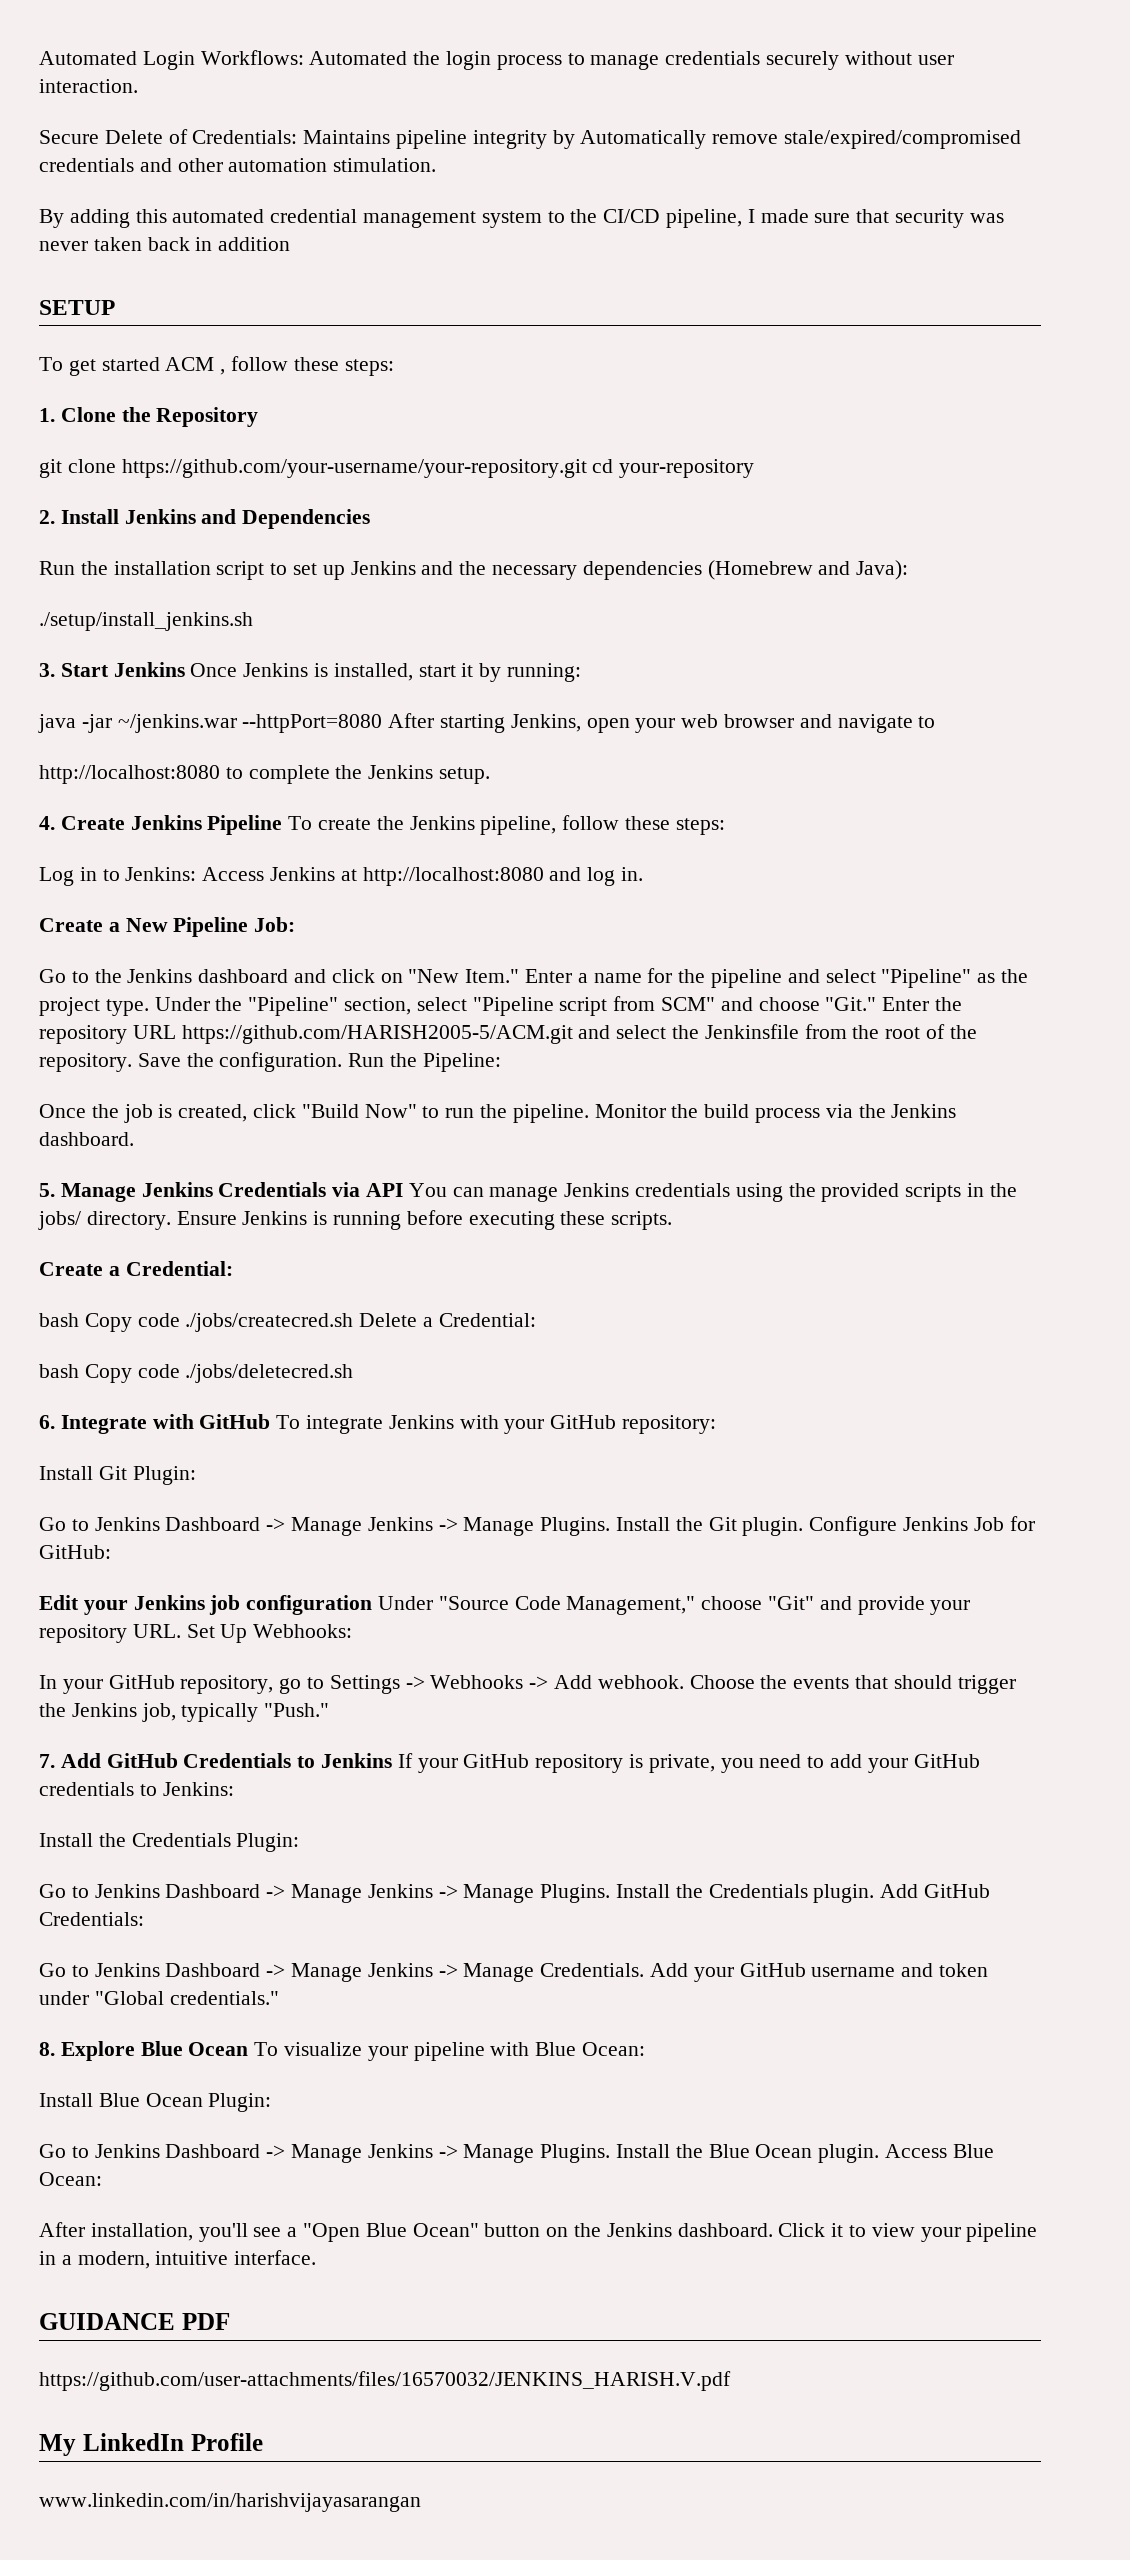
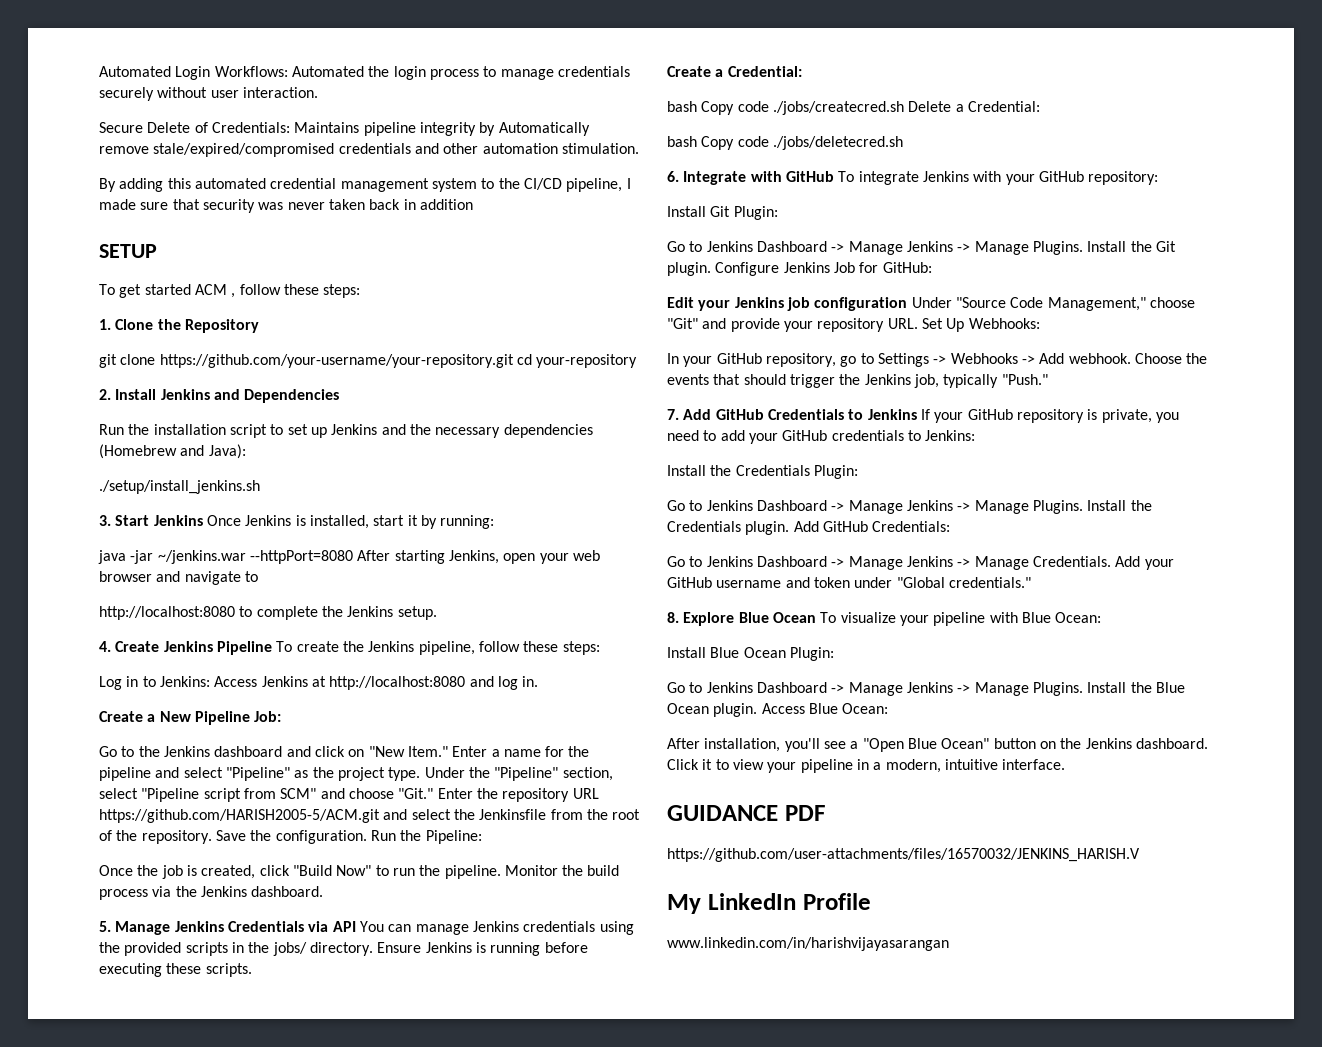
- https://github.com/user-attachments/files/16570032/JENKINS_HARISH.V.pdf
+ https://github.com/user-attachments/files/16570032/JENKINS_HARISH.V

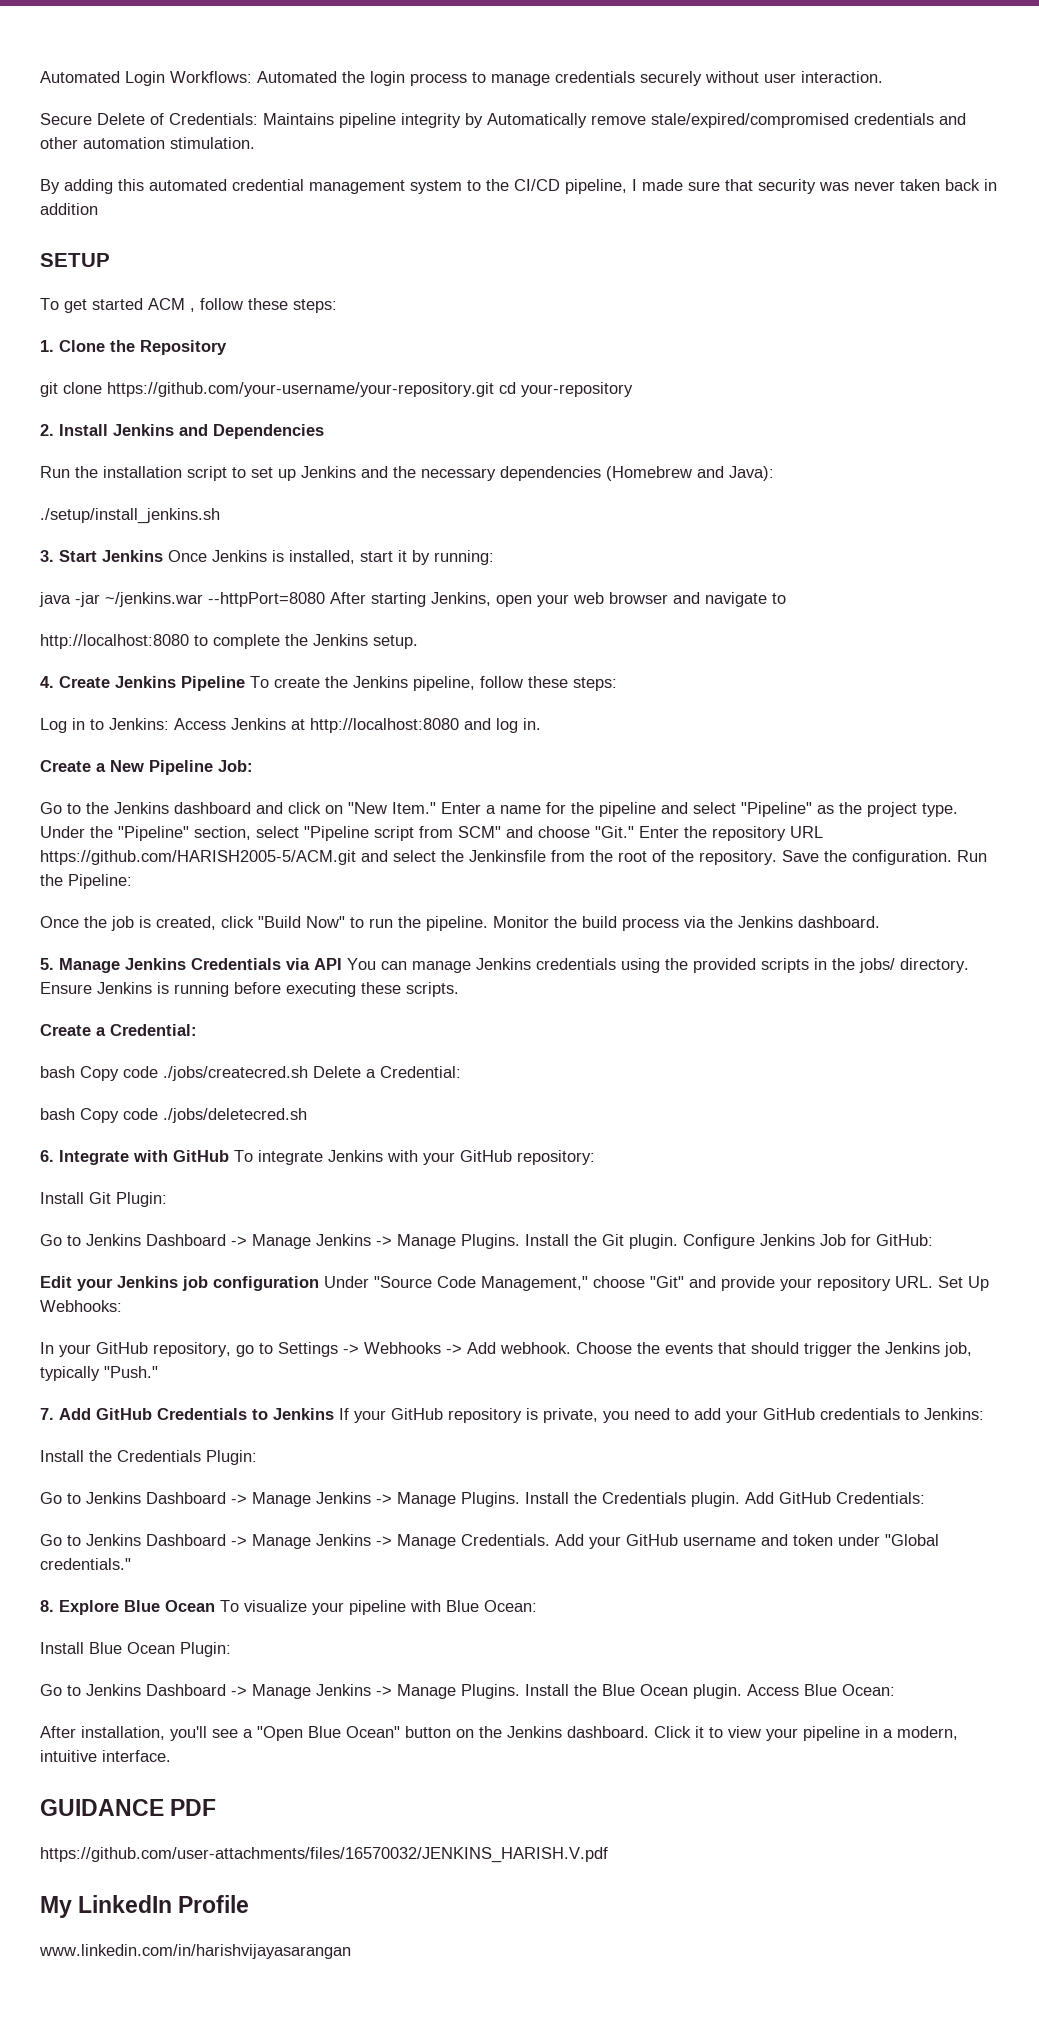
- https://github.com/user-attachments/files/16570032/JENKINS_HARISH.V
+ https://github.com/user-attachments/files/16570032/JENKINS_HARISH.V.pdf

